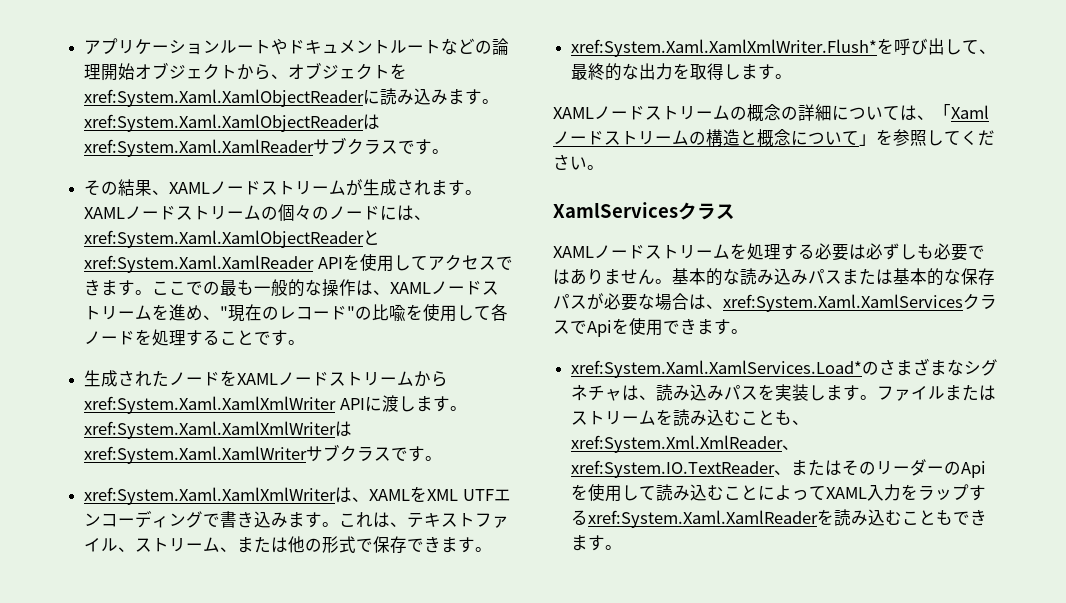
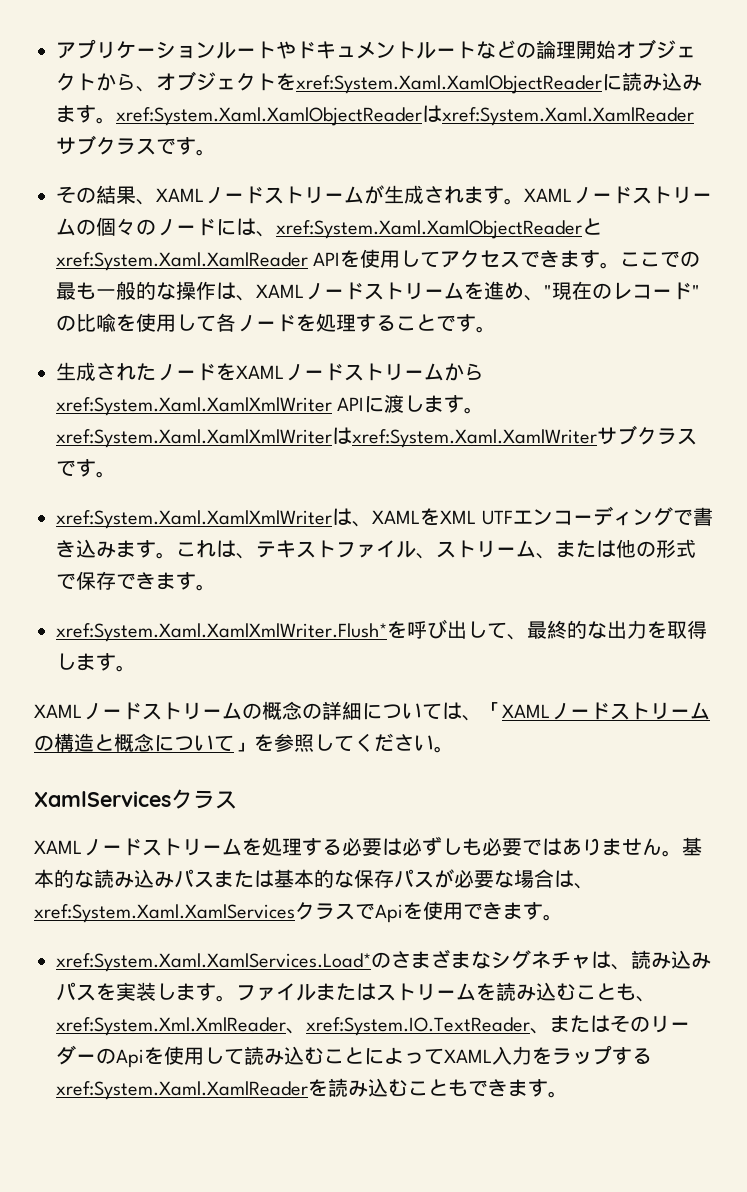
- XAMLノードストリームの概念の詳細については、「Xamlノードストリームの構造と概念について」を参照してください。
+ XAMLノードストリームの概念の詳細については、「XAMLノードストリームの構造と概念について」を参照してください。

